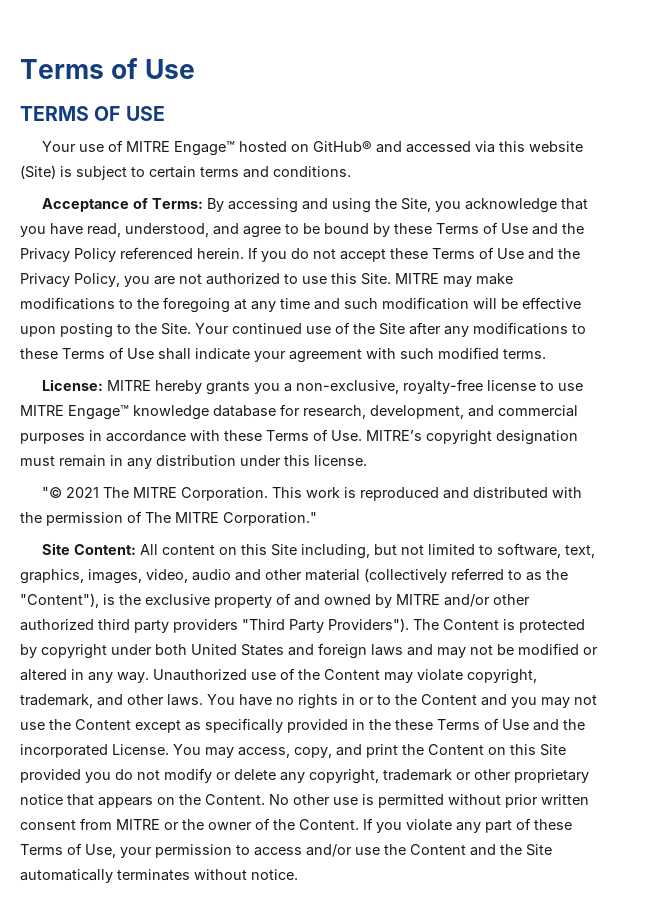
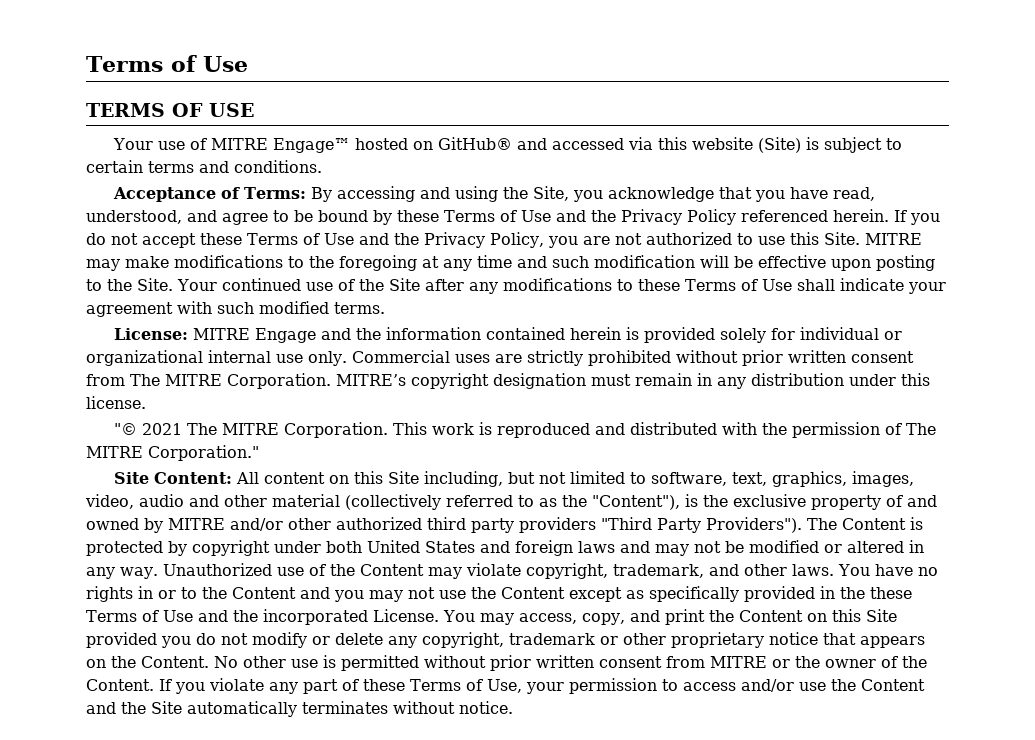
- License: MITRE hereby grants you a non-exclusive, royalty-free license to use MITRE Engage™ knowledge database for research, development, and commercial purposes in accordance with these Terms of Use. MITRE’s copyright designation must remain in any distribution under this license.
+ License: MITRE Engage and the information contained herein is provided solely for individual or organizational internal use only. Commercial uses are strictly prohibited without prior written consent from The MITRE Corporation. MITRE’s copyright designation must remain in any distribution under this license.

